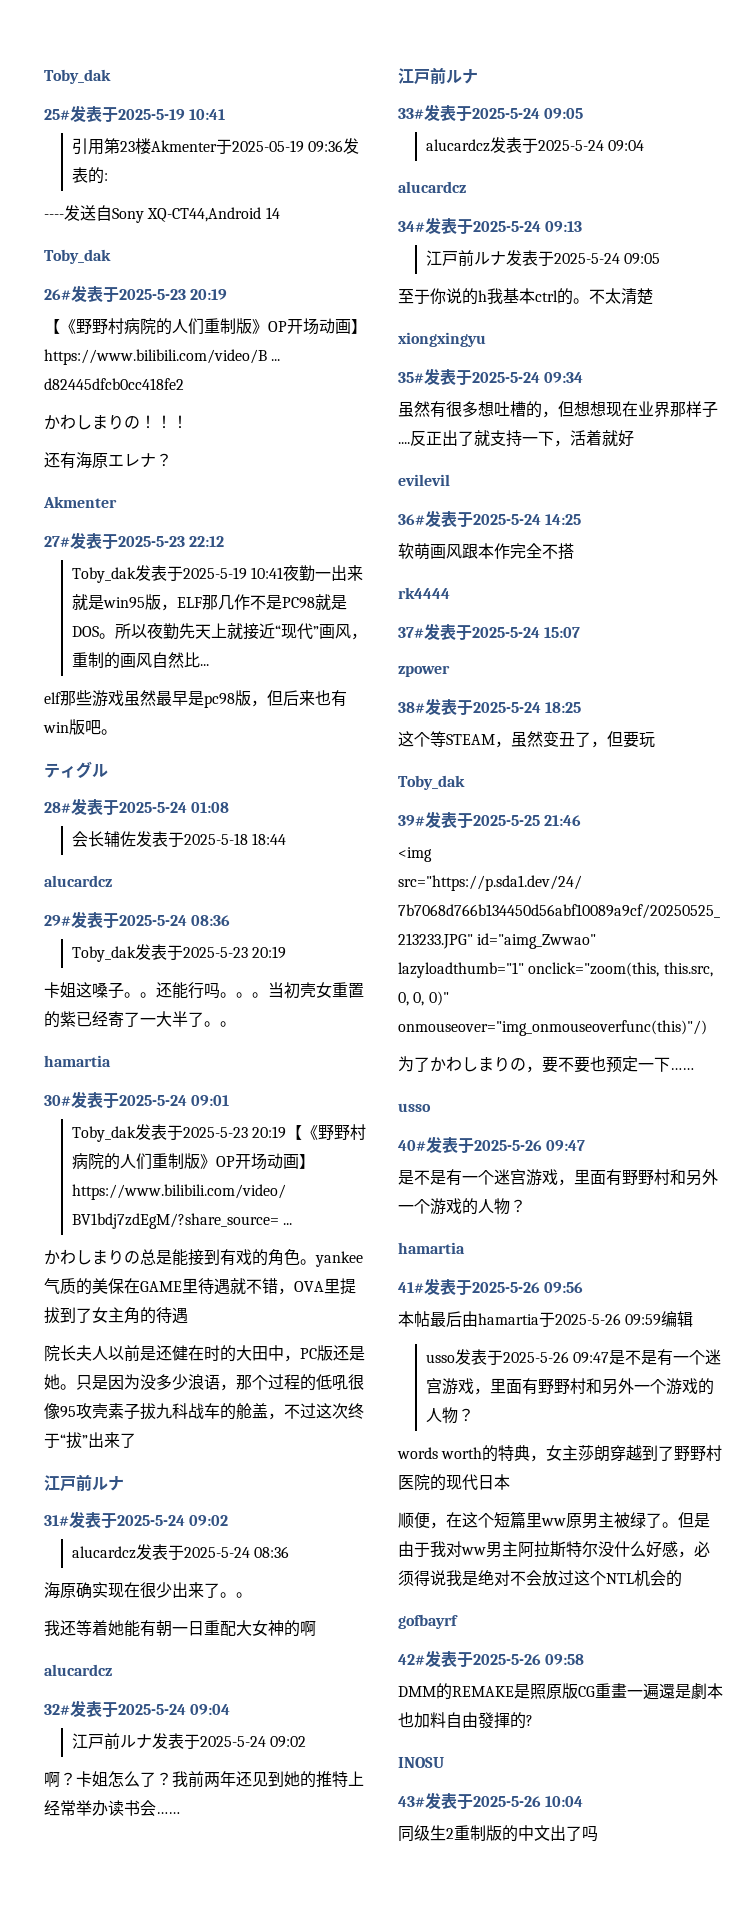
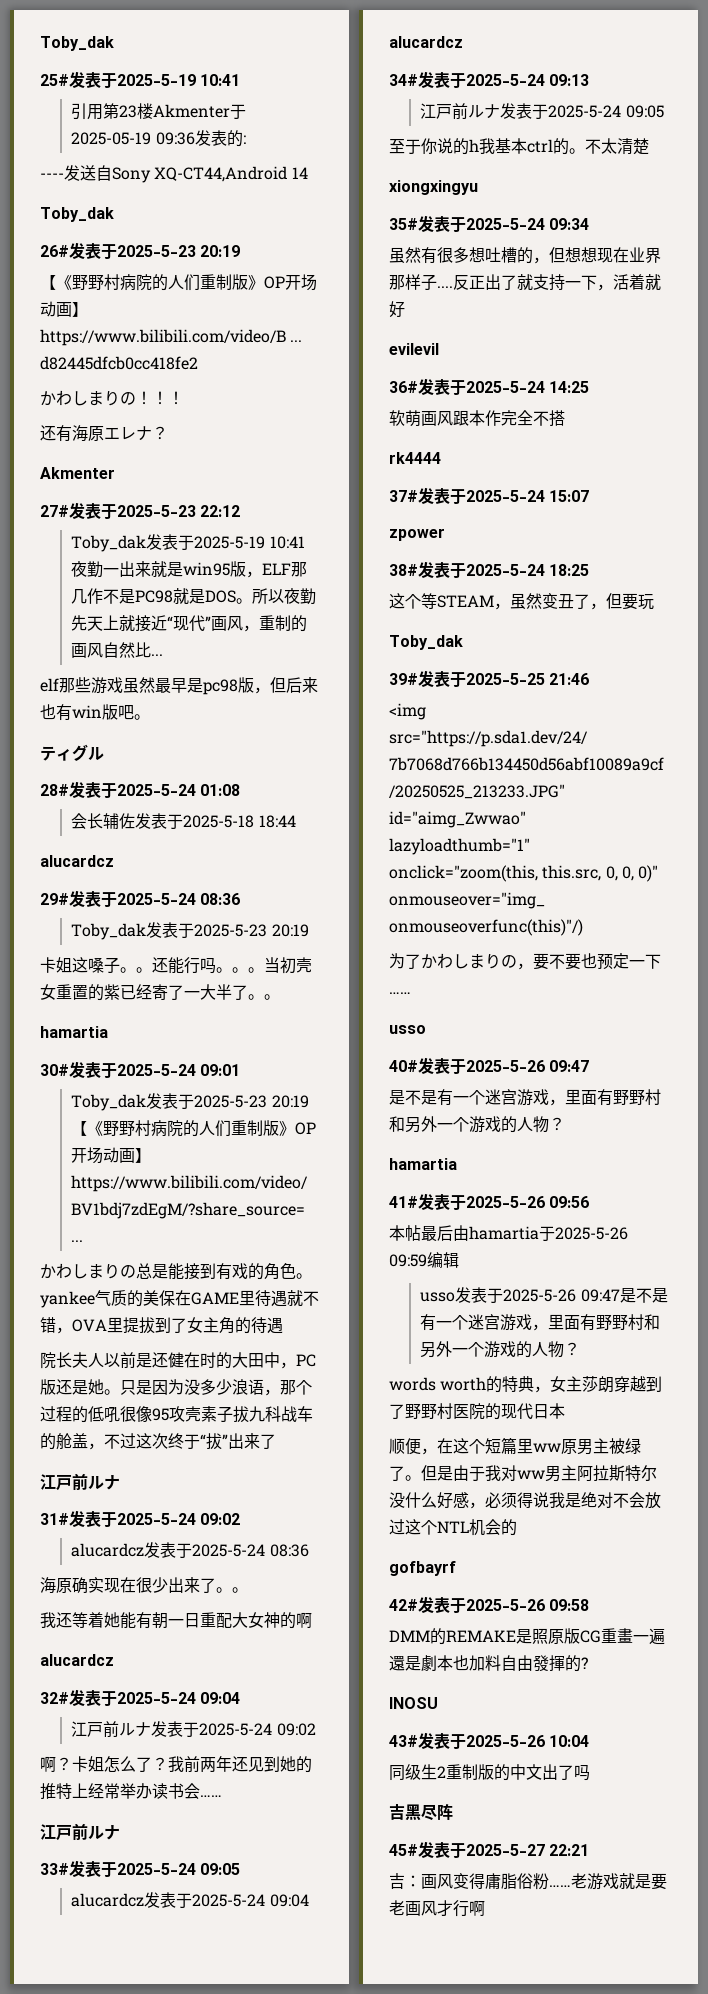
+ 吉黑尽阵
+ 45#发表于2025-5-27 22:21
+ 吉：画风变得庸脂俗粉……老游戏就是要老画风才行啊

